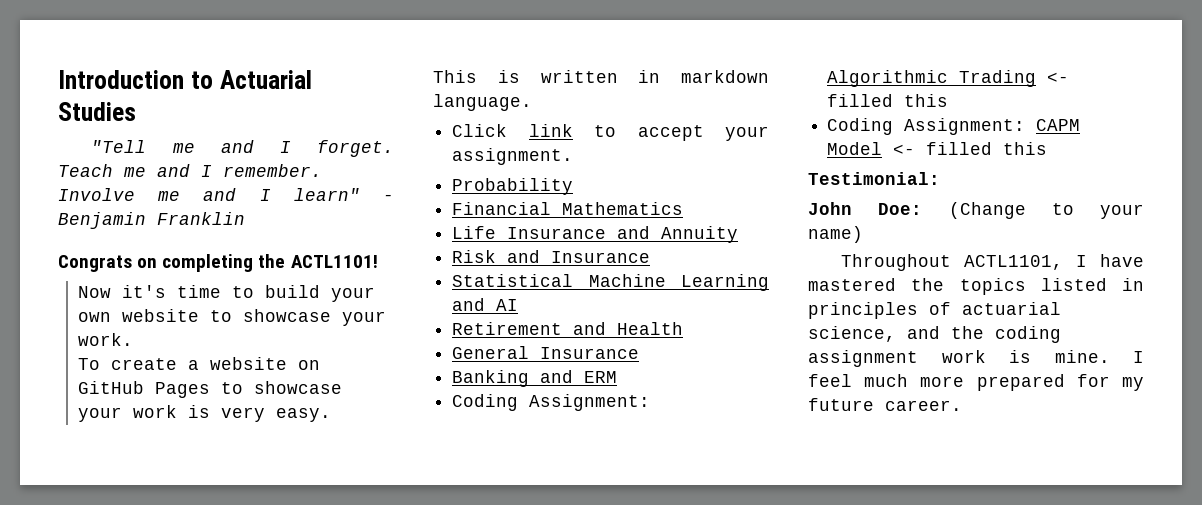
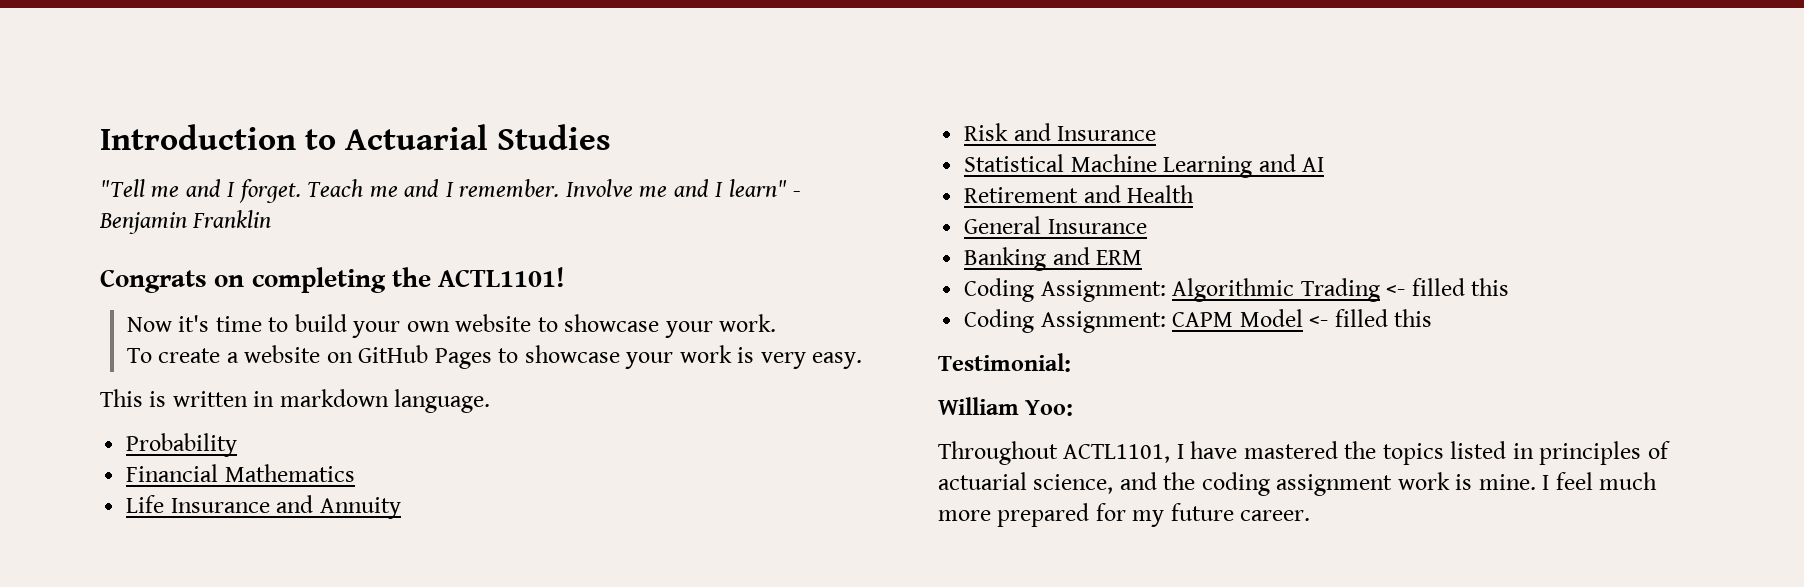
- Click link to accept your assignment.
- John Doe: (Change to your name)
+ William Yoo:

